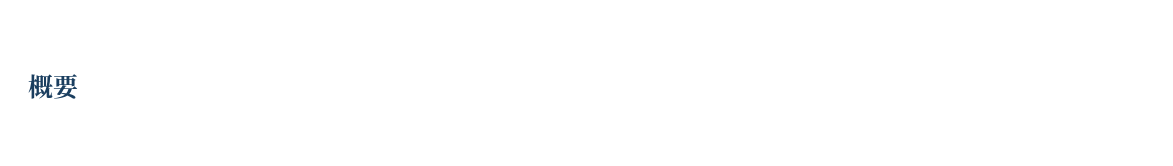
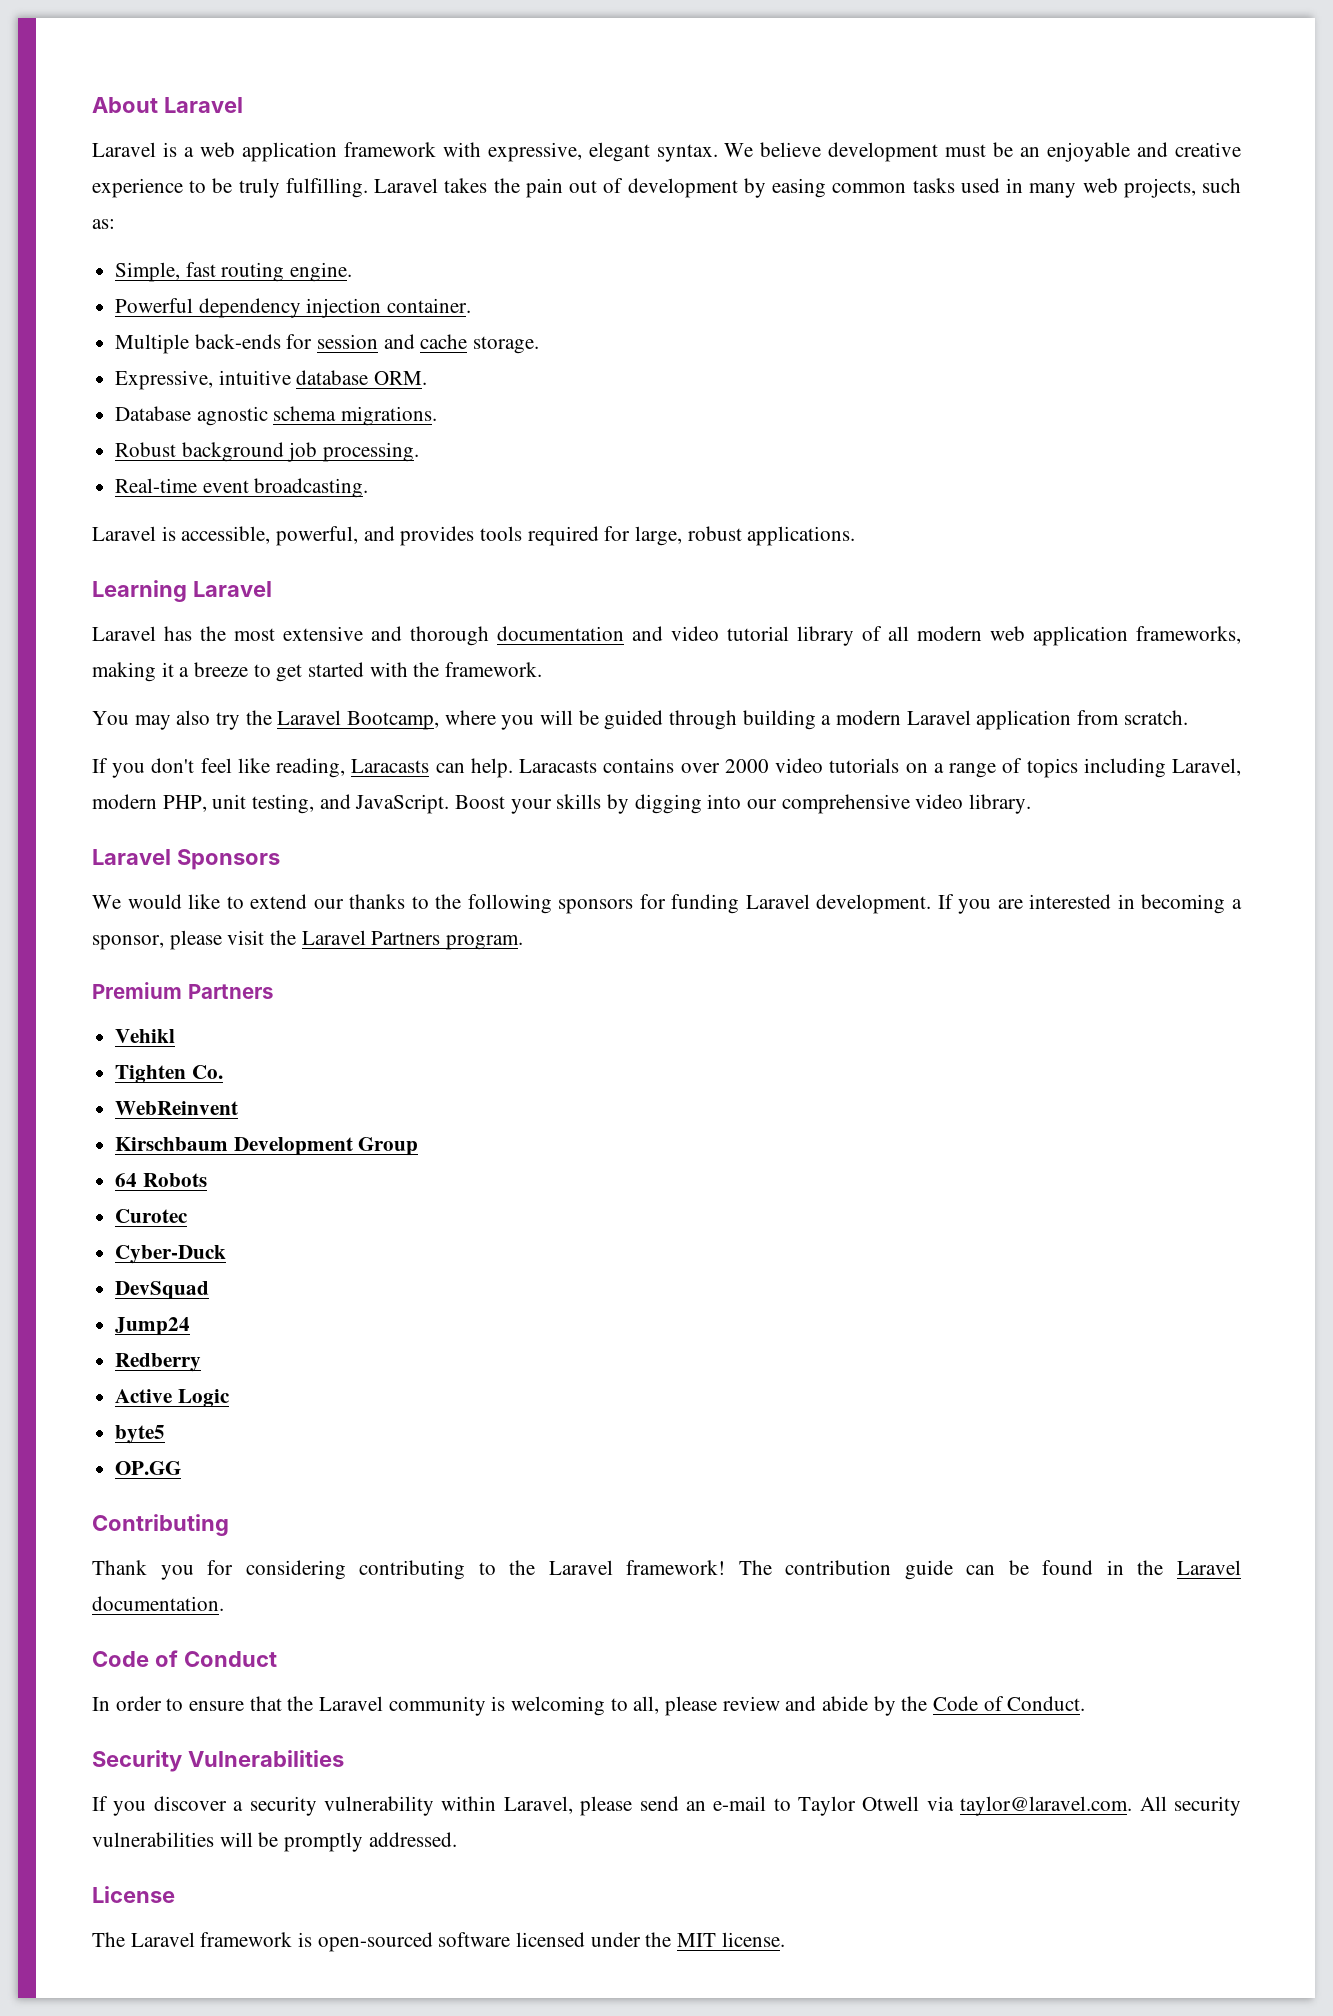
- 概要
+ About Laravel
+ Laravel is a web application framework with expressive, elegant syntax. We believe development must be an enjoyable and creative experience to be truly fulfilling. Laravel takes the pain out of development by easing common tasks used in many web projects, such as:
+ Simple, fast routing engine.
+ Powerful dependency injection container.
+ Multiple back-ends for session and cache storage.
+ Expressive, intuitive database ORM.
+ Database agnostic schema migrations.
+ Robust background job processing.
+ Real-time event broadcasting.
+ Laravel is accessible, powerful, and provides tools required for large, robust applications.
+ Learning Laravel
+ Laravel has the most extensive and thorough documentation and video tutorial library of all modern web application frameworks, making it a breeze to get started with the framework.
+ You may also try the Laravel Bootcamp, where you will be guided through building a modern Laravel application from scratch.
+ If you don't feel like reading, Laracasts can help. Laracasts contains over 2000 video tutorials on a range of topics including Laravel, modern PHP, unit testing, and JavaScript. Boost your skills by digging into our comprehensive video library.
+ Laravel Sponsors
+ We would like to extend our thanks to the following sponsors for funding Laravel development. If you are interested in becoming a sponsor, please visit the Laravel Partners program.
+ Premium Partners
+ Vehikl
+ Tighten Co.
+ WebReinvent
+ Kirschbaum Development Group
+ 64 Robots
+ Curotec
+ Cyber-Duck
+ DevSquad
+ Jump24
+ Redberry
+ Active Logic
+ byte5
+ OP.GG
+ Contributing
+ Thank you for considering contributing to the Laravel framework! The contribution guide can be found in the Laravel documentation.
+ Code of Conduct
+ In order to ensure that the Laravel community is welcoming to all, please review and abide by the Code of Conduct.
+ Security Vulnerabilities
+ If you discover a security vulnerability within Laravel, please send an e-mail to Taylor Otwell via taylor@laravel.com. All security vulnerabilities will be promptly addressed.
+ License
+ The Laravel framework is open-sourced software licensed under the MIT license.

